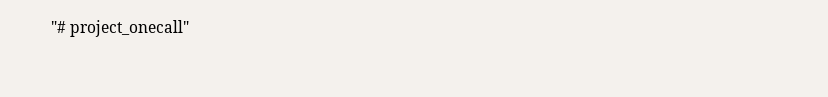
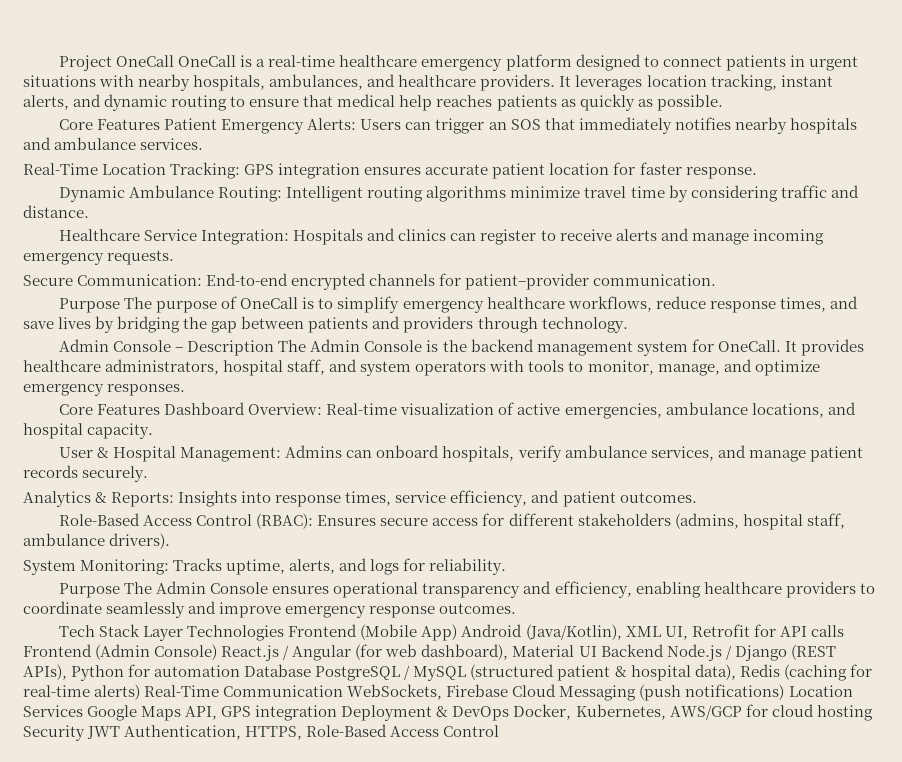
- "# project_onecall"
+ Project OneCall OneCall is a real-time healthcare emergency platform designed to connect patients in urgent situations with nearby hospitals, ambulances, and healthcare providers. It leverages location tracking, instant alerts, and dynamic routing to ensure that medical help reaches patients as quickly as possible.
+ Core Features Patient Emergency Alerts: Users can trigger an SOS that immediately notifies nearby hospitals and ambulance services.
+ Real-Time Location Tracking: GPS integration ensures accurate patient location for faster response.
+ Dynamic Ambulance Routing: Intelligent routing algorithms minimize travel time by considering traffic and distance.
+ Healthcare Service Integration: Hospitals and clinics can register to receive alerts and manage incoming emergency requests.
+ Secure Communication: End-to-end encrypted channels for patient–provider communication.
+ Purpose The purpose of OneCall is to simplify emergency healthcare workflows, reduce response times, and save lives by bridging the gap between patients and providers through technology.
+ Admin Console – Description The Admin Console is the backend management system for OneCall. It provides healthcare administrators, hospital staff, and system operators with tools to monitor, manage, and optimize emergency responses.
+ Core Features Dashboard Overview: Real-time visualization of active emergencies, ambulance locations, and hospital capacity.
+ User & Hospital Management: Admins can onboard hospitals, verify ambulance services, and manage patient records securely.
+ Analytics & Reports: Insights into response times, service efficiency, and patient outcomes.
+ Role-Based Access Control (RBAC): Ensures secure access for different stakeholders (admins, hospital staff, ambulance drivers).
+ System Monitoring: Tracks uptime, alerts, and logs for reliability.
+ Purpose The Admin Console ensures operational transparency and efficiency, enabling healthcare providers to coordinate seamlessly and improve emergency response outcomes.
+ Tech Stack Layer Technologies Frontend (Mobile App) Android (Java/Kotlin), XML UI, Retrofit for API calls Frontend (Admin Console) React.js / Angular (for web dashboard), Material UI Backend Node.js / Django (REST APIs), Python for automation Database PostgreSQL / MySQL (structured patient & hospital data), Redis (caching for real-time alerts) Real-Time Communication WebSockets, Firebase Cloud Messaging (push notifications) Location Services Google Maps API, GPS integration Deployment & DevOps Docker, Kubernetes, AWS/GCP for cloud hosting Security JWT Authentication, HTTPS, Role-Based Access Control

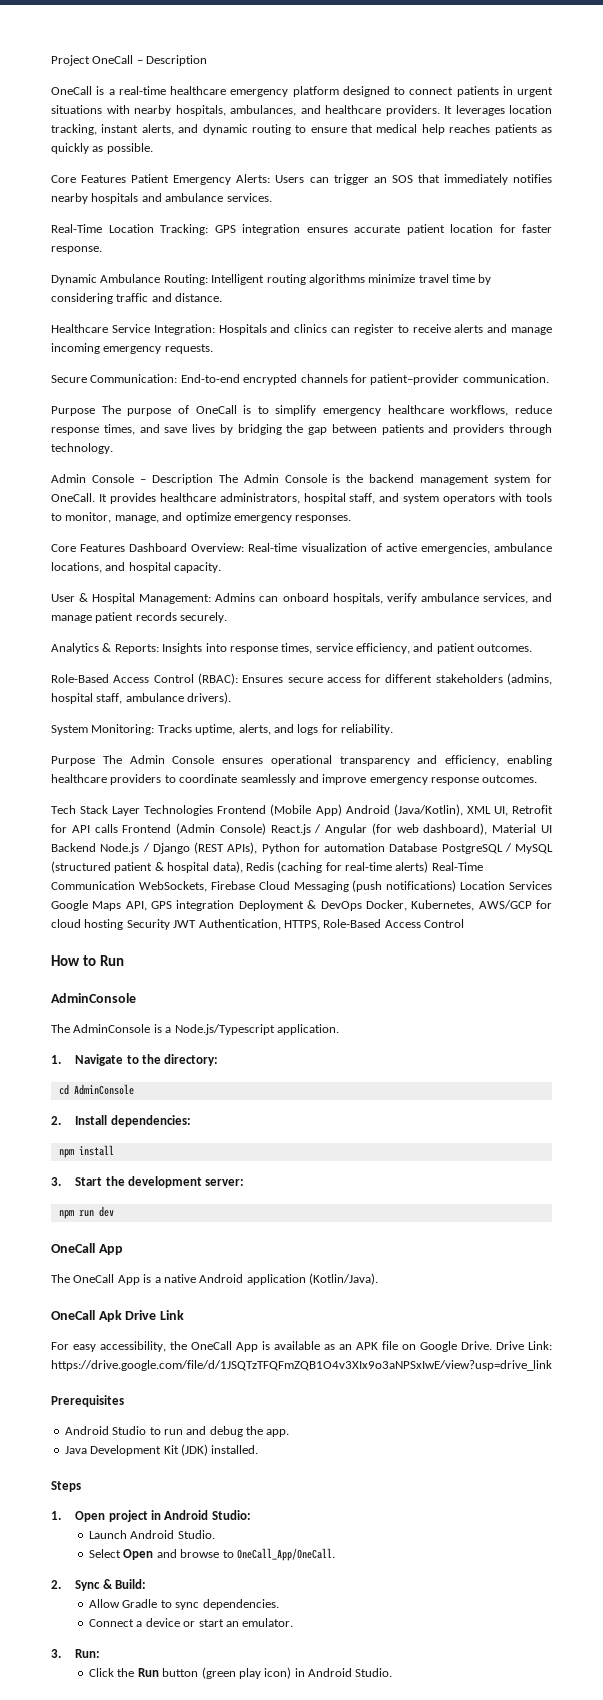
- Project OneCall OneCall is a real-time healthcare emergency platform designed to connect patients in urgent situations with nearby hospitals, ambulances, and healthcare providers.
+ Project OneCall – Description
+ OneCall is a real-time healthcare emergency platform designed to connect patients in urgent situations with nearby hospitals, ambulances, and healthcare providers.
+ How to Run
+ AdminConsole
+ The AdminConsole is a Node.js/Typescript application.
+ 1. Navigate to the directory:
+ cd AdminConsole
+ 2. Install dependencies:
+ npm install
+ 3. Start the development server:
+ npm run dev
+ OneCall App
+ The OneCall App is a native Android application (Kotlin/Java).
+ OneCall Apk Drive Link
+ For easy accessibility, the OneCall App is available as an APK file on Google Drive. Drive Link: https://drive.google.com/file/d/1JSQTzTFQFmZQB1O4v3XIx9o3aNPSxIwE/view?usp=drive_link
+ Prerequisites
+ Android Studio to run and debug the app.
+ Java Development Kit (JDK) installed.
+ Steps
+ 1. Open project in Android Studio:
+ Launch Android Studio.
+ Select Open and browse to OneCall_App/OneCall.
+ 2. Sync & Build:
+ Allow Gradle to sync dependencies.
+ Connect a device or start an emulator.
+ 3. Run:
+ Click the Run button (green play icon) in Android Studio.

